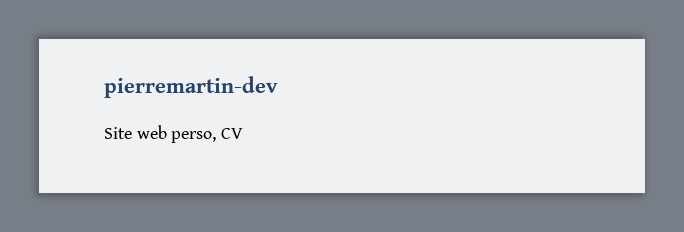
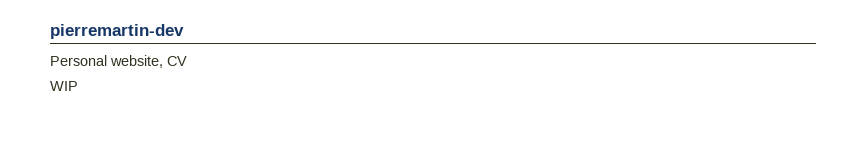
- Site web perso, CV
+ Personal website, CV
+ WIP

